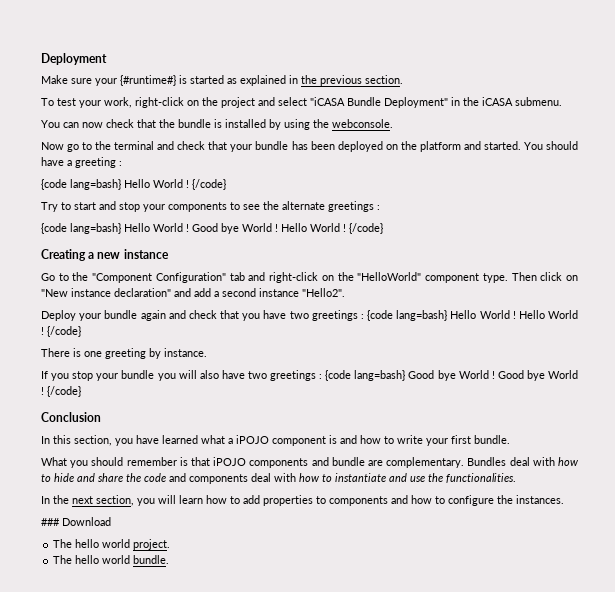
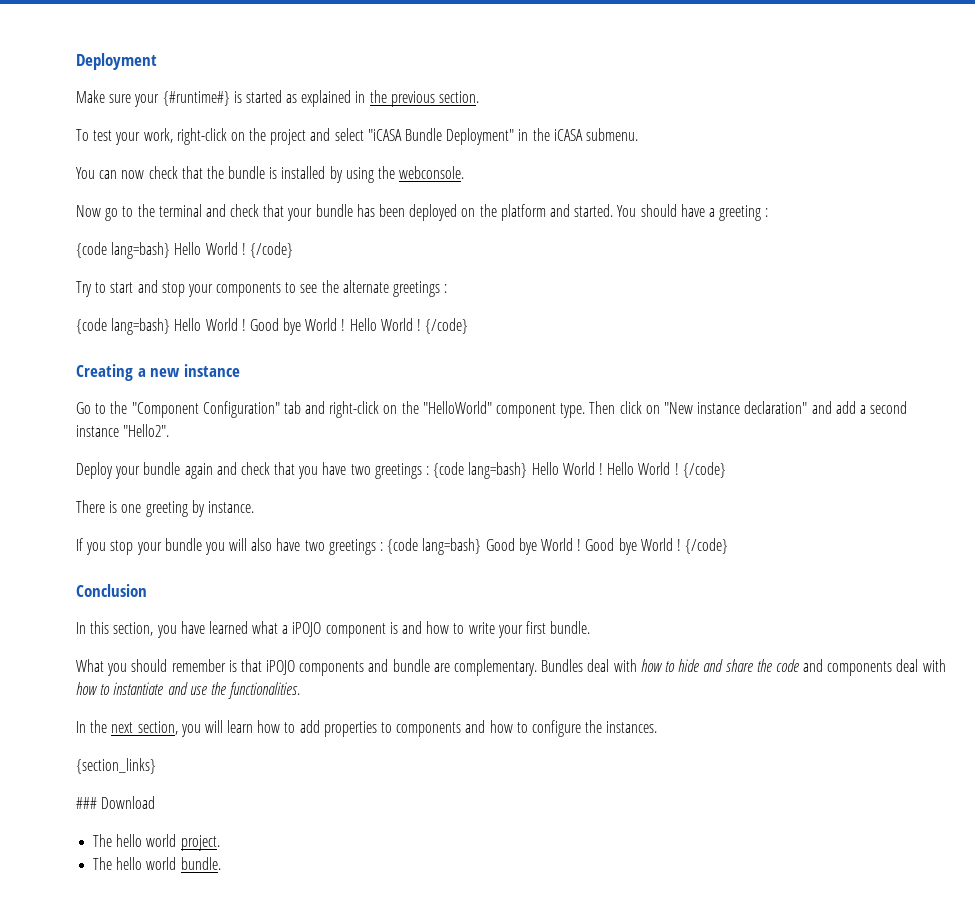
+ {section_links}

